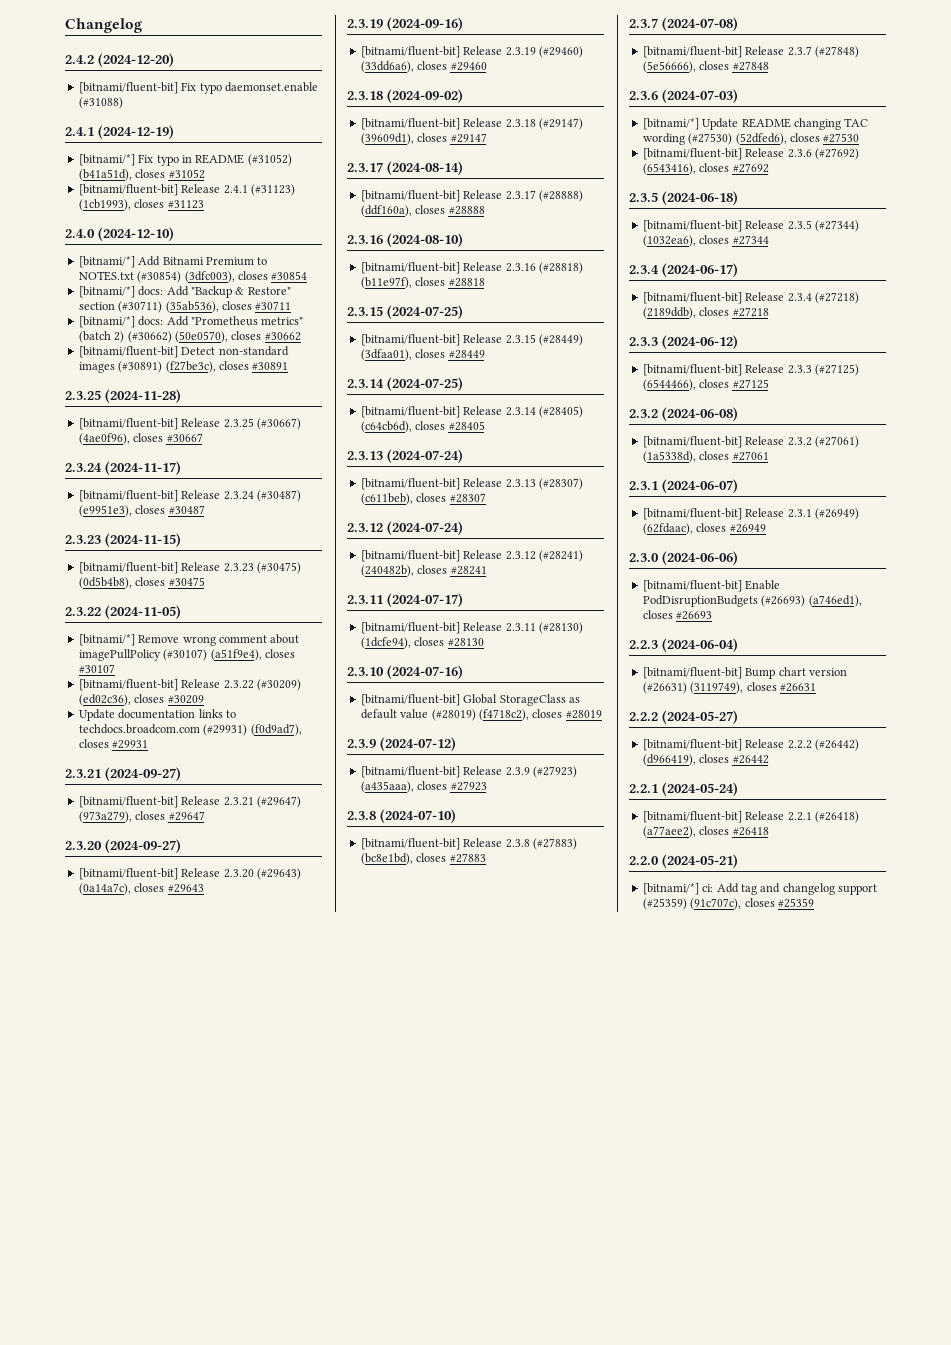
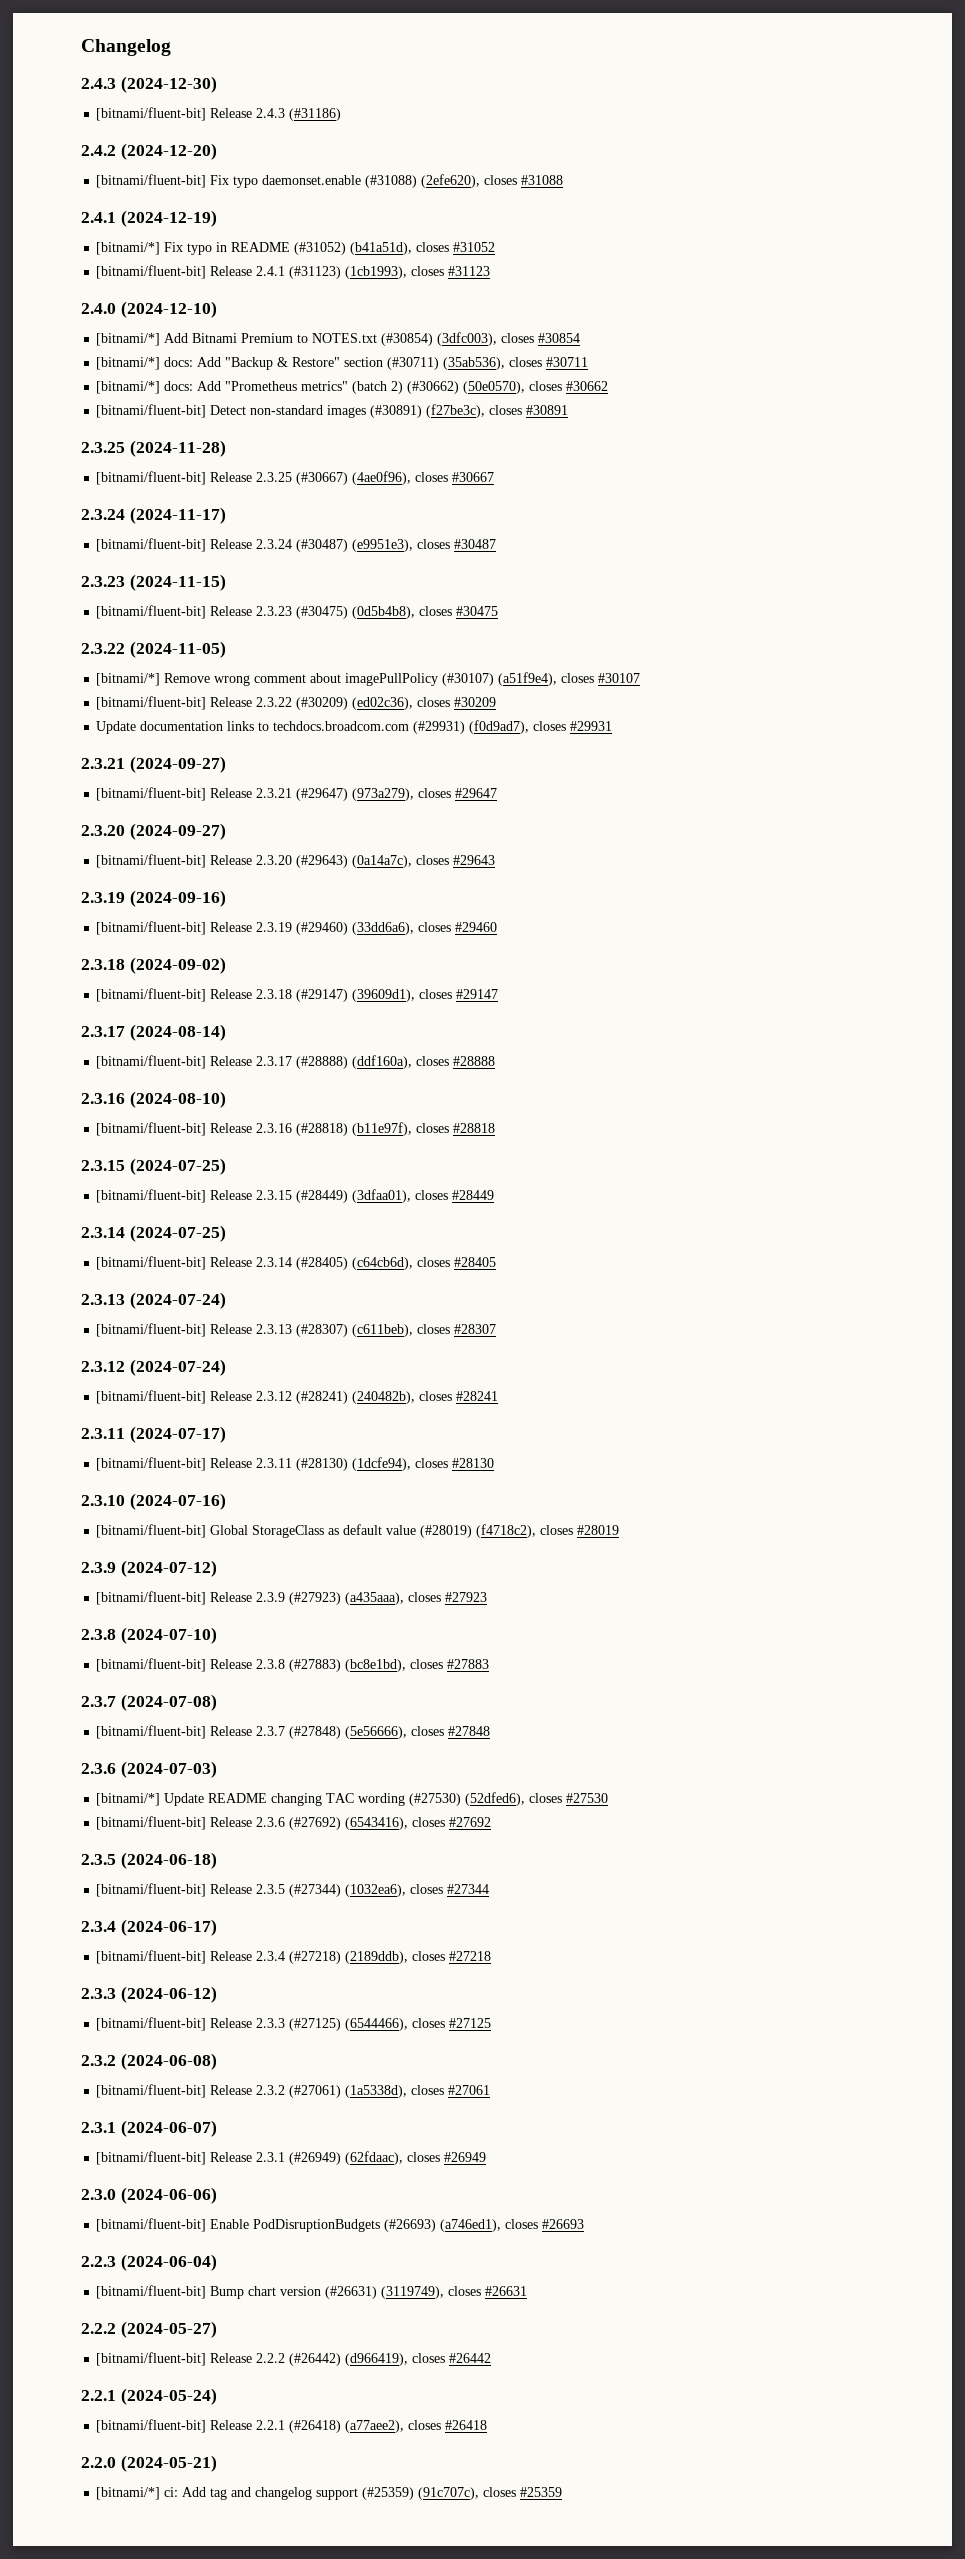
+ 2.4.3 (2024-12-30)
+ [bitnami/fluent-bit] Release 2.4.3 (#31186)
- [bitnami/fluent-bit] Fix typo daemonset.enable (#31088)
+ [bitnami/fluent-bit] Fix typo daemonset.enable (#31088) (2efe620), closes #31088

